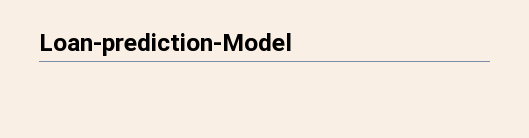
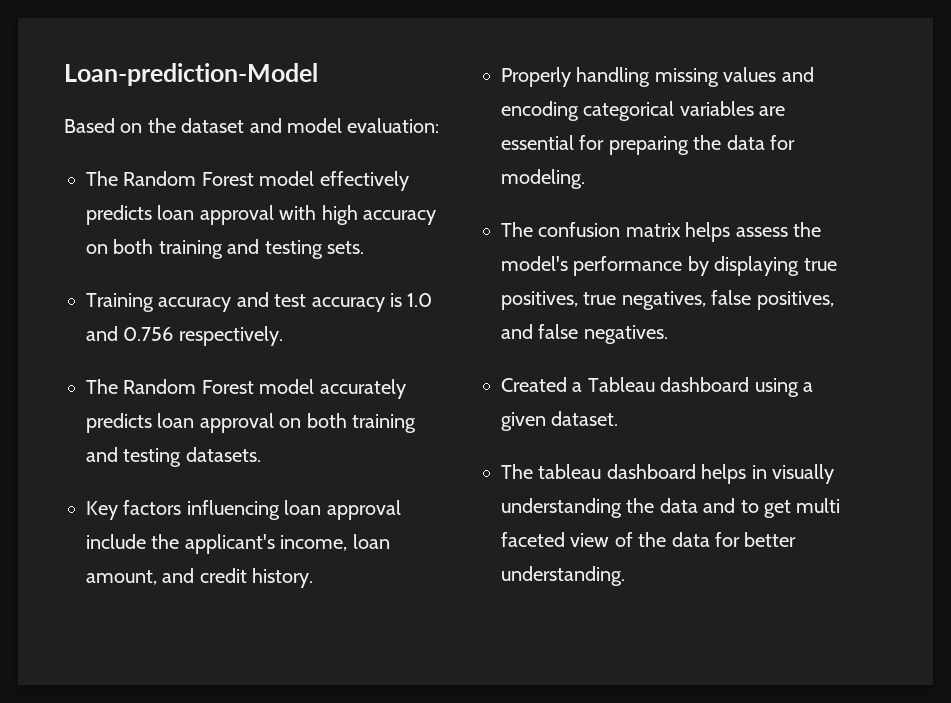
+ Based on the dataset and model evaluation:
+ The Random Forest model effectively predicts loan approval with high accuracy on both training and testing sets.
+ Training accuracy and test accuracy is 1.0 and 0.756 respectively.
+ The Random Forest model accurately predicts loan approval on both training and testing datasets.
+ Key factors influencing loan approval include the applicant's income, loan amount, and credit history.
+ Properly handling missing values and encoding categorical variables are essential for preparing the data for modeling.
+ The confusion matrix helps assess the model's performance by displaying true positives, true negatives, false positives, and false negatives.
+ Created a Tableau dashboard using a given dataset.
+ The tableau dashboard helps in visually understanding the data and to get multi faceted view of the data for better understanding.

